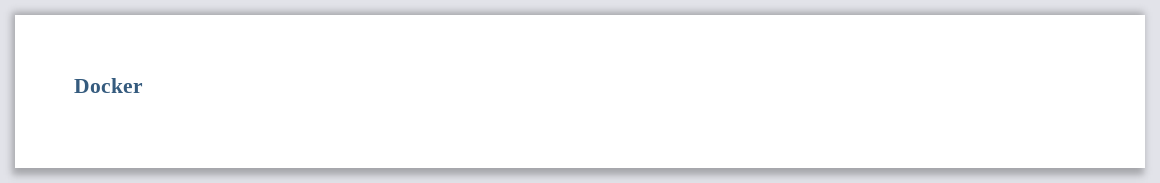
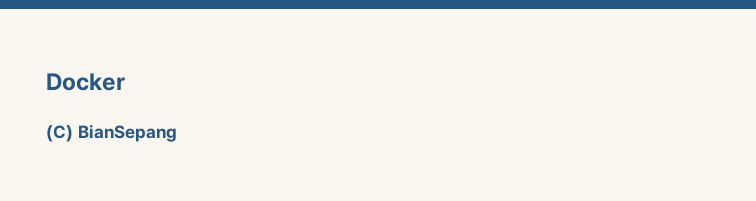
+ (C) BianSepang

